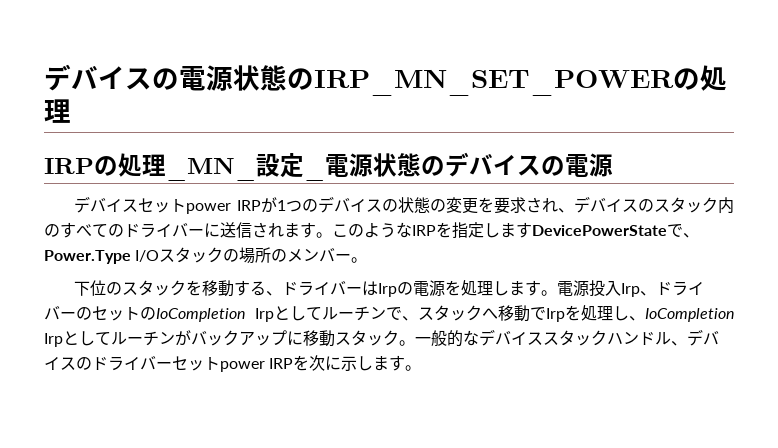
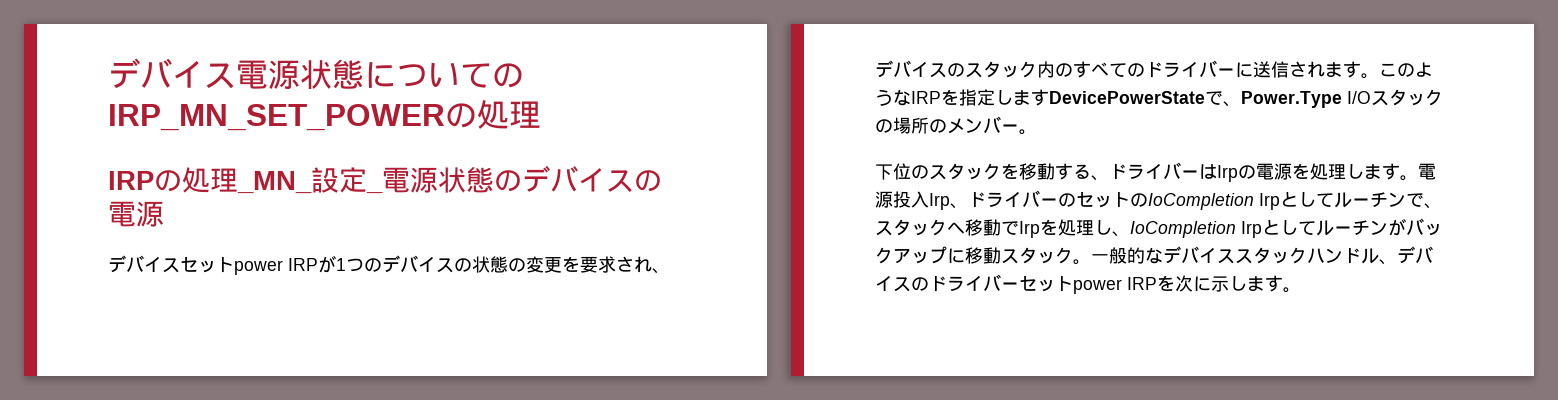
- デバイスの電源状態のIRP_MN_SET_POWERの処理
+ デバイス電源状態についてのIRP_MN_SET_POWERの処理

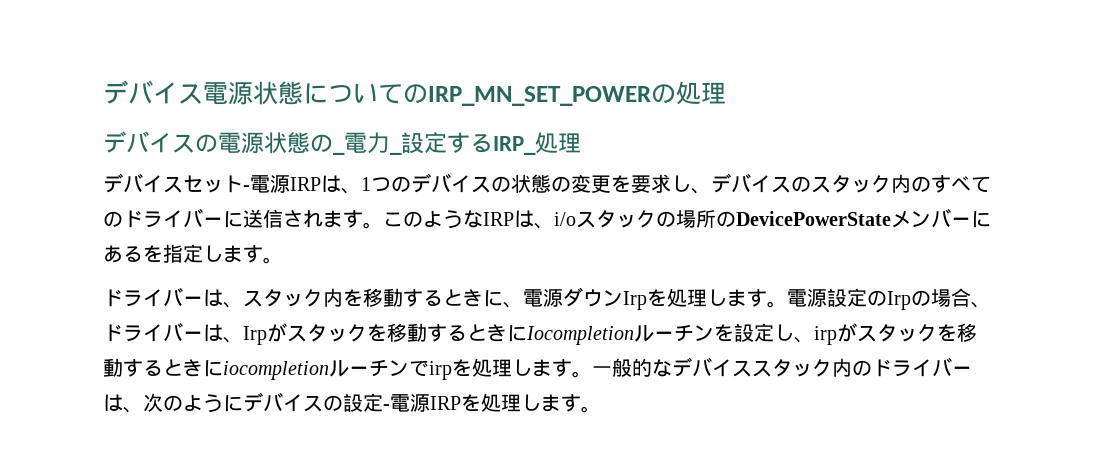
- IRPの処理_MN_設定_電源状態のデバイスの電源
+ デバイスの電源状態の_電力_設定するIRP_処理
- デバイスセットpower IRPが1つのデバイスの状態の変更を要求され、デバイスのスタック内のすべてのドライバーに送信されます。
+ デバイスセット-電源IRPは、1つのデバイスの状態の変更を要求し、デバイスのスタック内のすべてのドライバーに送信されます。
- このようなIRPを指定しますDevicePowerStateで、Power.Type I/Oスタックの場所のメンバー。
- 下位のスタックを移動する、ドライバーはIrpの電源を処理します。電源投入Irp、ドライバーのセットのIoCompletion Irpとしてルーチンで、スタックへ移動でIrpを処理し、IoCompletion Irpとしてルーチンがバックアップに移動スタック。
+ このようなIRPは、i/oスタックの場所のDevicePowerStateメンバーにあるを指定します。
+ ドライバーは、スタック内を移動するときに、電源ダウンIrpを処理します。電源設定のIrpの場合、ドライバーは、Irpがスタックを移動するときにIocompletionルーチンを設定し、irpがスタックを移動するときにiocompletionルーチンでirpを処理します。
- 一般的なデバイススタックハンドル、デバイスのドライバーセットpower IRPを次に示します。
+ 一般的なデバイススタック内のドライバーは、次のようにデバイスの設定-電源IRPを処理します。

